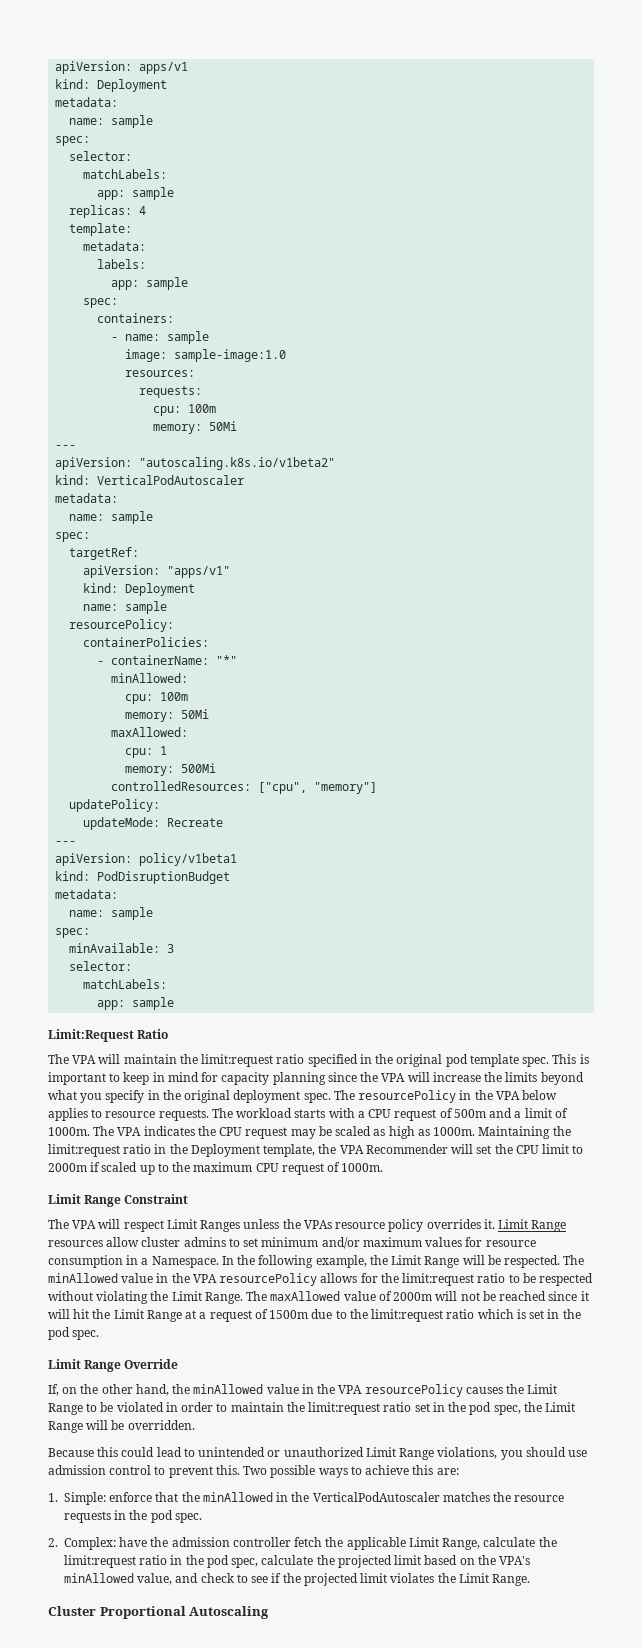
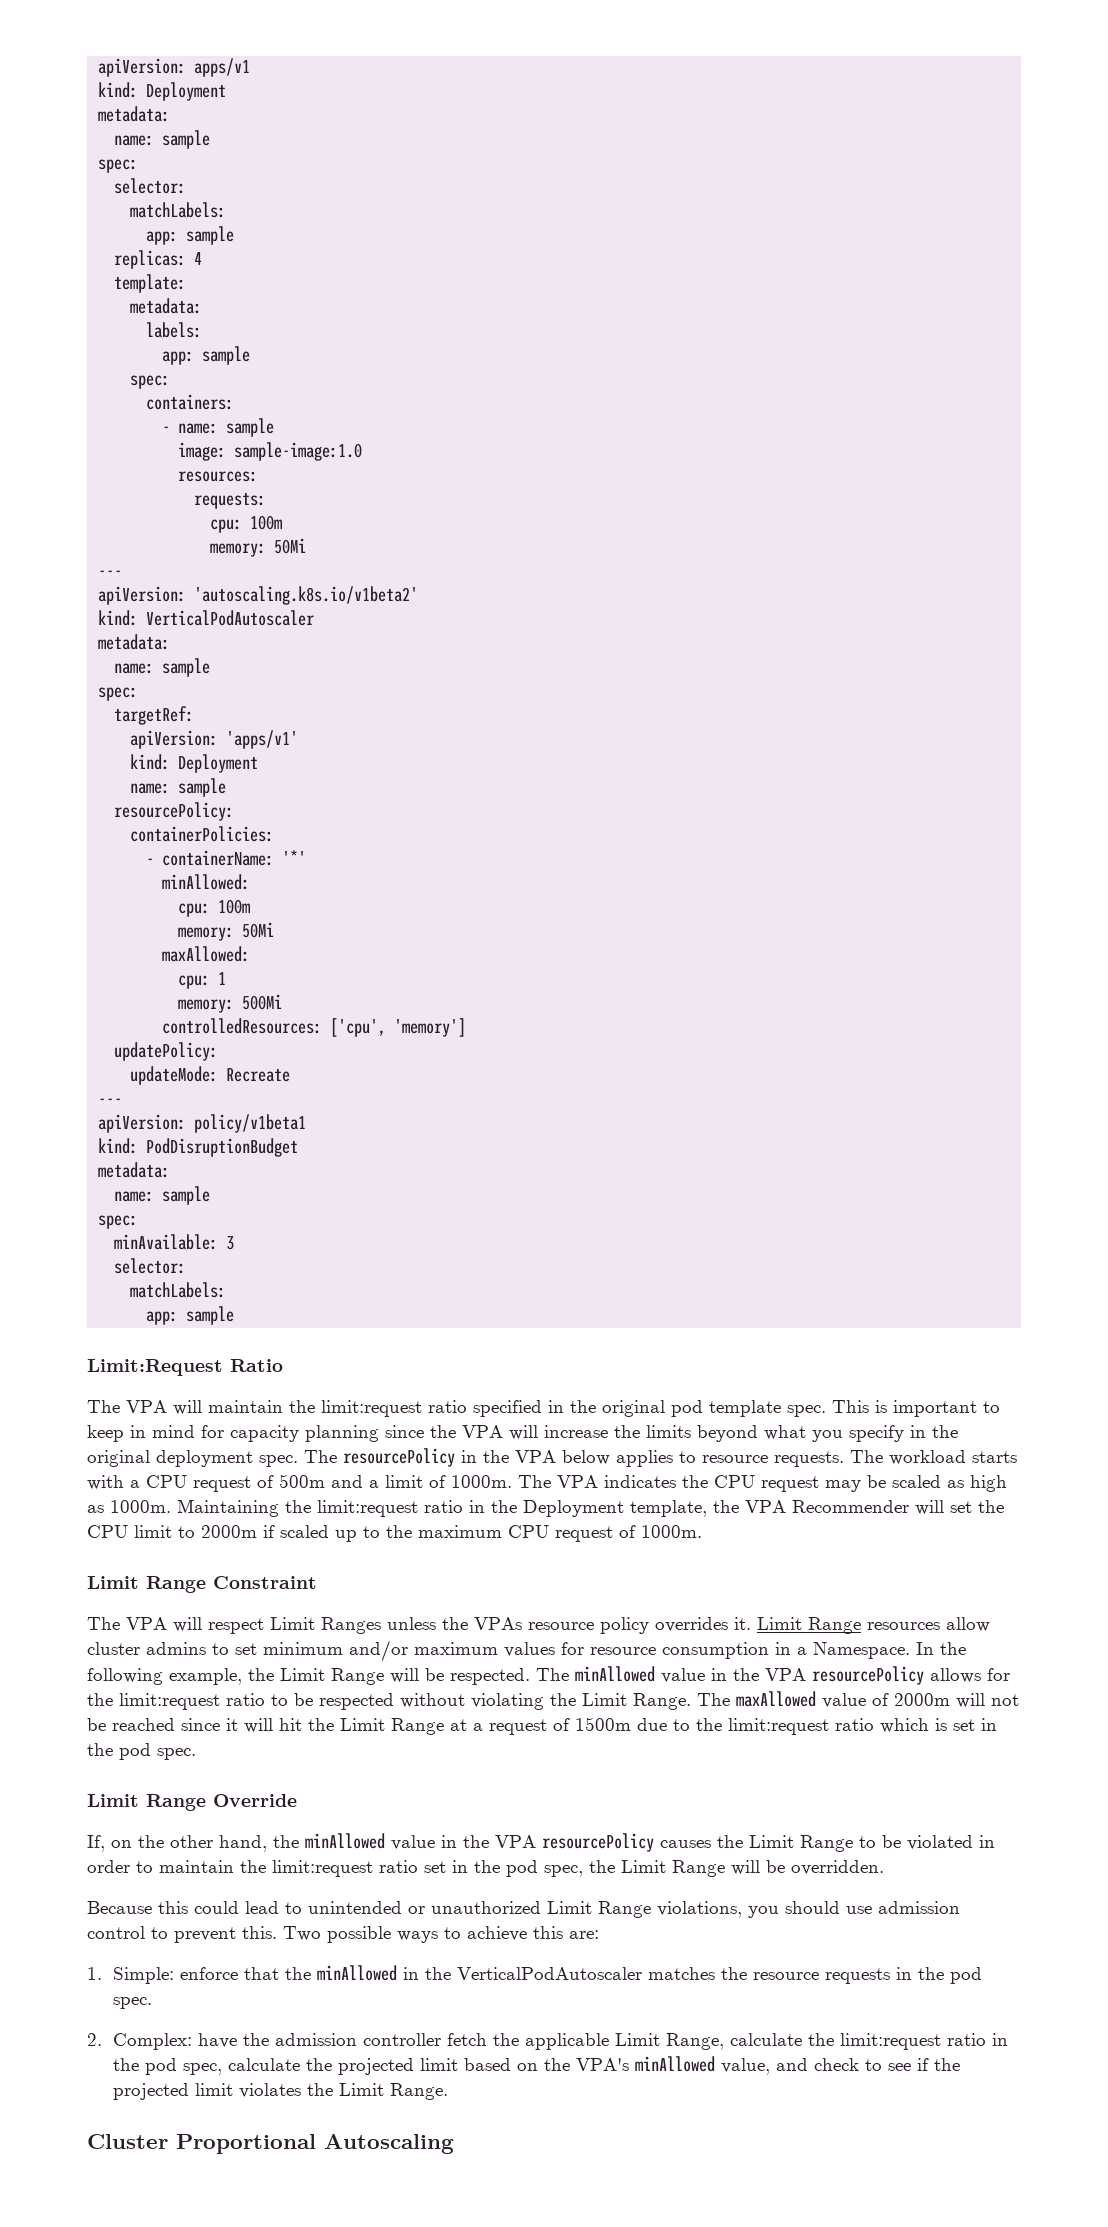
- apiVersion: "autoscaling.k8s.io/v1beta2"
+ apiVersion: 'autoscaling.k8s.io/v1beta2'
- apiVersion: "apps/v1"
+ apiVersion: 'apps/v1'
- - containerName: "*"
+ - containerName: '*'
- controlledResources: ["cpu", "memory"]
+ controlledResources: ['cpu', 'memory']

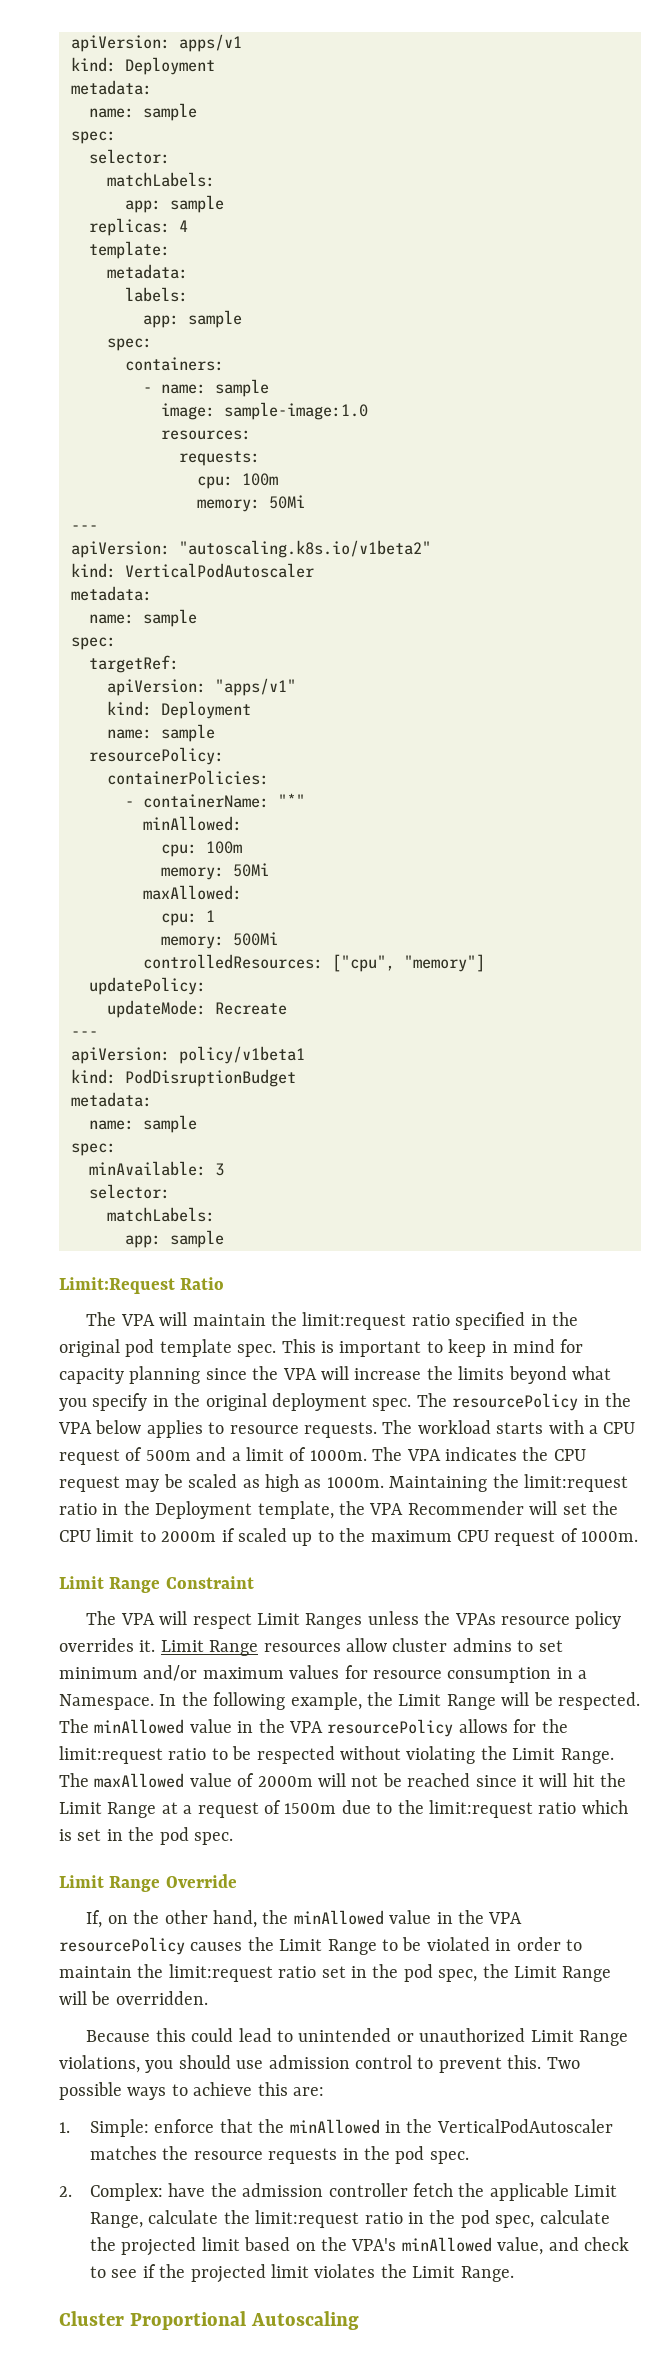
- apiVersion: 'autoscaling.k8s.io/v1beta2'
+ apiVersion: "autoscaling.k8s.io/v1beta2"
- apiVersion: 'apps/v1'
+ apiVersion: "apps/v1"
- - containerName: '*'
+ - containerName: "*"
- controlledResources: ['cpu', 'memory']
+ controlledResources: ["cpu", "memory"]

